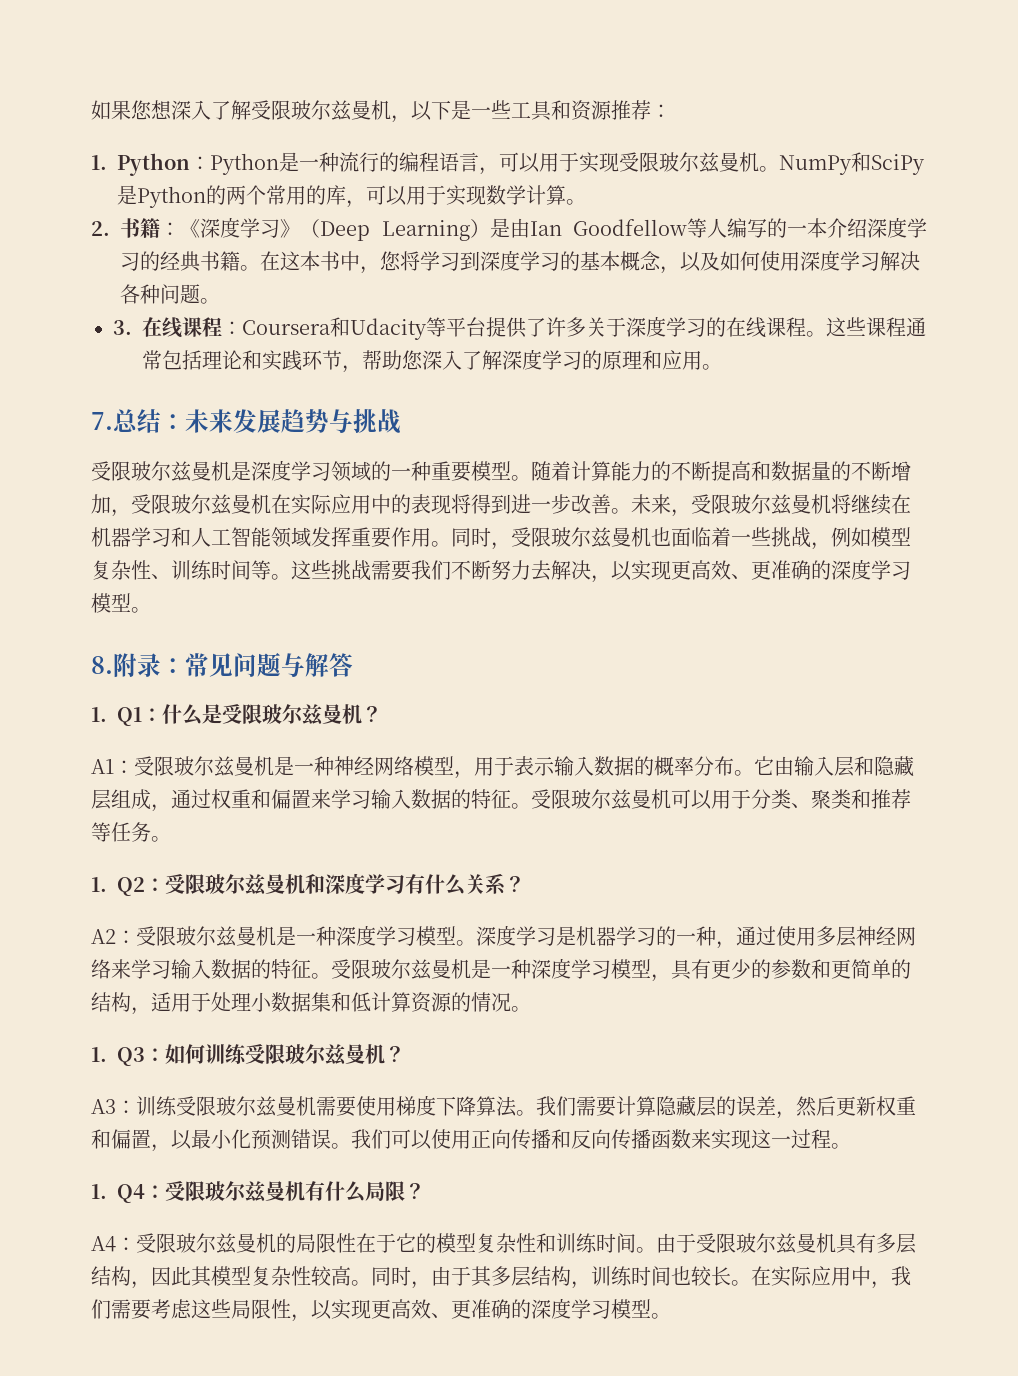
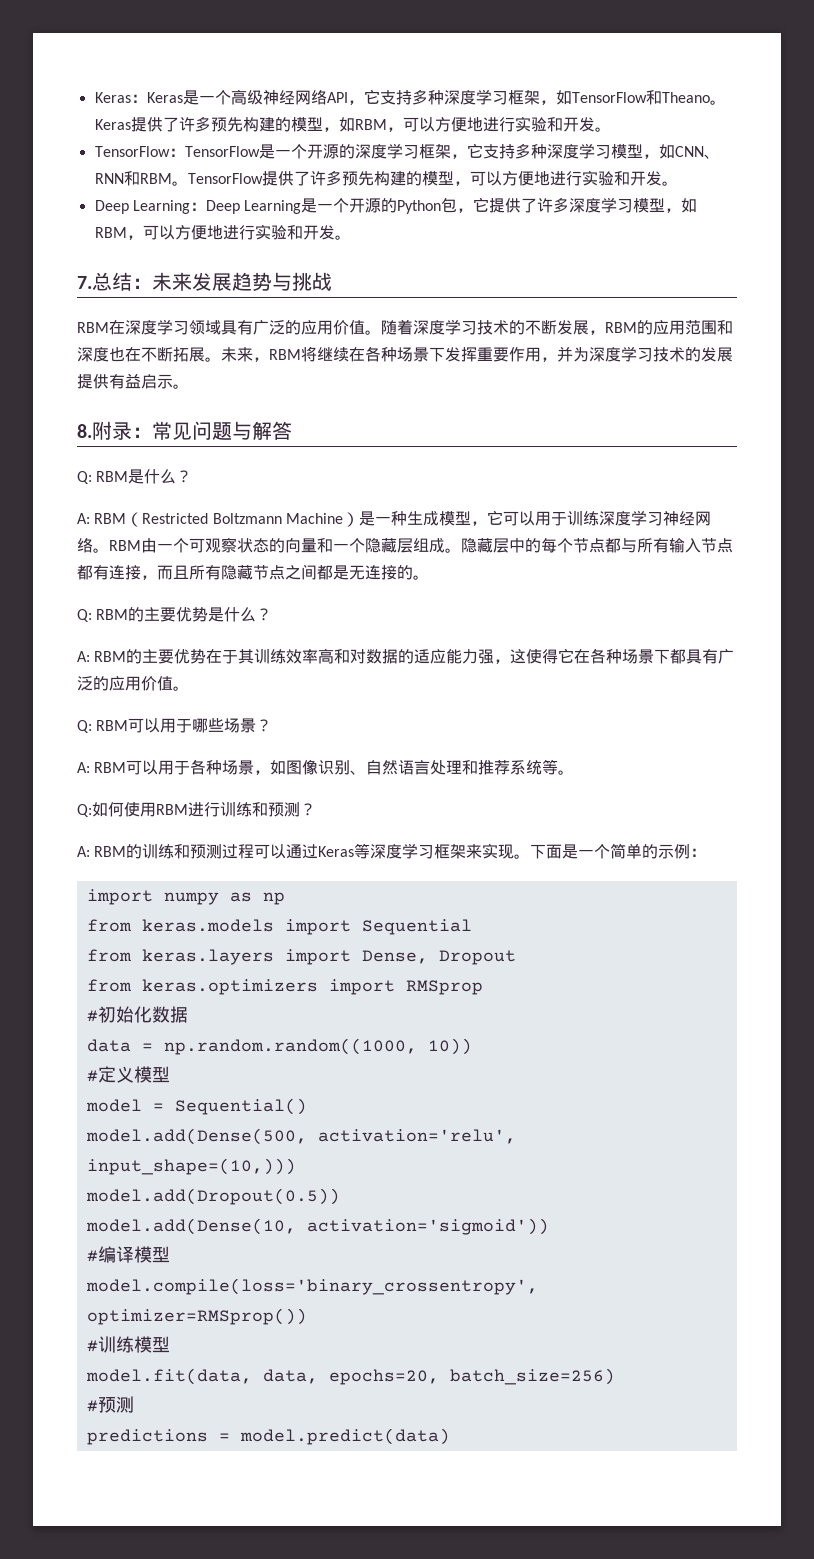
- 如果您想深入了解受限玻尔兹曼机，以下是一些工具和资源推荐：
- 1. Python：Python是一种流行的编程语言，可以用于实现受限玻尔兹曼机。NumPy和SciPy是Python的两个常用的库，可以用于实现数学计算。
- 2.书籍：《深度学习》（Deep Learning）是由Ian Goodfellow等人编写的一本介绍深度学习的经典书籍。在这本书中，您将学习到深度学习的基本概念，以及如何使用深度学习解决各种问题。
- 3.在线课程：Coursera和Udacity等平台提供了许多关于深度学习的在线课程。这些课程通常包括理论和实践环节，帮助您深入了解深度学习的原理和应用。
+ Keras：Keras是一个高级神经网络API，它支持多种深度学习框架，如TensorFlow和Theano。Keras提供了许多预先构建的模型，如RBM，可以方便地进行实验和开发。
+ TensorFlow：TensorFlow是一个开源的深度学习框架，它支持多种深度学习模型，如CNN、RNN和RBM。TensorFlow提供了许多预先构建的模型，可以方便地进行实验和开发。
+ Deep Learning：Deep Learning是一个开源的Python包，它提供了许多深度学习模型，如RBM，可以方便地进行实验和开发。
- 受限玻尔兹曼机是深度学习领域的一种重要模型。随着计算能力的不断提高和数据量的不断增加，受限玻尔兹曼机在实际应用中的表现将得到进一步改善。未来，受限玻尔兹曼机将继续在机器学习和人工智能领域发挥重要作用。同时，受限玻尔兹曼机也面临着一些挑战，例如模型复杂性、训练时间等。这些挑战需要我们不断努力去解决，以实现更高效、更准确的深度学习模型。
+ RBM在深度学习领域具有广泛的应用价值。随着深度学习技术的不断发展，RBM的应用范围和深度也在不断拓展。未来，RBM将继续在各种场景下发挥重要作用，并为深度学习技术的发展提供有益启示。
- 1. Q1：什么是受限玻尔兹曼机？
- A1：受限玻尔兹曼机是一种神经网络模型，用于表示输入数据的概率分布。它由输入层和隐藏层组成，通过权重和偏置来学习输入数据的特征。受限玻尔兹曼机可以用于分类、聚类和推荐等任务。
- 1. Q2：受限玻尔兹曼机和深度学习有什么关系？
- A2：受限玻尔兹曼机是一种深度学习模型。深度学习是机器学习的一种，通过使用多层神经网络来学习输入数据的特征。受限玻尔兹曼机是一种深度学习模型，具有更少的参数和更简单的结构，适用于处理小数据集和低计算资源的情况。
- 1. Q3：如何训练受限玻尔兹曼机？
- A3：训练受限玻尔兹曼机需要使用梯度下降算法。我们需要计算隐藏层的误差，然后更新权重和偏置，以最小化预测错误。我们可以使用正向传播和反向传播函数来实现这一过程。
- 1. Q4：受限玻尔兹曼机有什么局限？
- A4：受限玻尔兹曼机的局限性在于它的模型复杂性和训练时间。由于受限玻尔兹曼机具有多层结构，因此其模型复杂性较高。同时，由于其多层结构，训练时间也较长。在实际应用中，我们需要考虑这些局限性，以实现更高效、更准确的深度学习模型。
+ Q: RBM是什么？
+ A: RBM（Restricted Boltzmann Machine）是一种生成模型，它可以用于训练深度学习神经网络。RBM由一个可观察状态的向量和一个隐藏层组成。隐藏层中的每个节点都与所有输入节点都有连接，而且所有隐藏节点之间都是无连接的。
+ Q: RBM的主要优势是什么？
+ A: RBM的主要优势在于其训练效率高和对数据的适应能力强，这使得它在各种场景下都具有广泛的应用价值。
+ Q: RBM可以用于哪些场景？
+ A: RBM可以用于各种场景，如图像识别、自然语言处理和推荐系统等。
+ Q:如何使用RBM进行训练和预测？
+ A: RBM的训练和预测过程可以通过Keras等深度学习框架来实现。下面是一个简单的示例：
+ import numpy as np
+ from keras.models import Sequential
+ from keras.layers import Dense, Dropout
+ from keras.optimizers import RMSprop
+ #初始化数据
+ data = np.random.random((1000, 10))
+ #定义模型
+ model = Sequential()
+ model.add(Dense(500, activation='relu', input_shape=(10,)))
+ model.add(Dropout(0.5))
+ model.add(Dense(10, activation='sigmoid'))
+ #编译模型
+ model.compile(loss='binary_crossentropy', optimizer=RMSprop())
+ #训练模型
+ model.fit(data, data, epochs=20, batch_size=256)
+ #预测
+ predictions = model.predict(data)

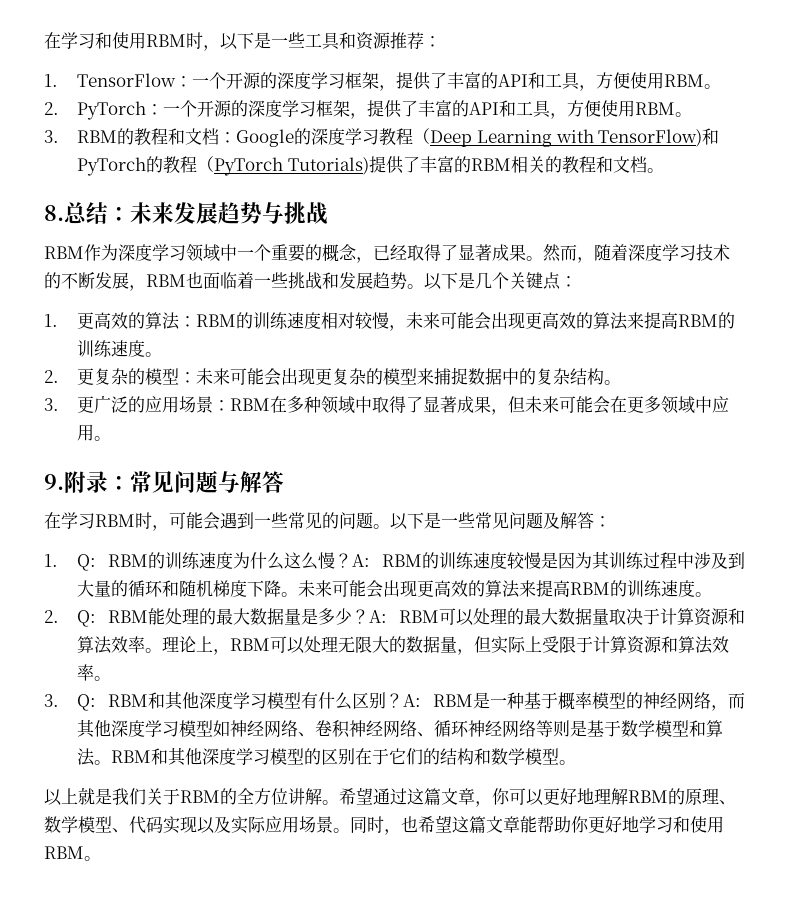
- Keras：Keras是一个高级神经网络API，它支持多种深度学习框架，如TensorFlow和Theano。Keras提供了许多预先构建的模型，如RBM，可以方便地进行实验和开发。
- TensorFlow：TensorFlow是一个开源的深度学习框架，它支持多种深度学习模型，如CNN、RNN和RBM。TensorFlow提供了许多预先构建的模型，可以方便地进行实验和开发。
- Deep Learning：Deep Learning是一个开源的Python包，它提供了许多深度学习模型，如RBM，可以方便地进行实验和开发。
- 7.总结：未来发展趋势与挑战
+ 在学习和使用RBM时，以下是一些工具和资源推荐：
+ 1. TensorFlow：一个开源的深度学习框架，提供了丰富的API和工具，方便使用RBM。
+ 2. PyTorch：一个开源的深度学习框架，提供了丰富的API和工具，方便使用RBM。
+ 3. RBM的教程和文档：Google的深度学习教程（Deep Learning with TensorFlow)和PyTorch的教程（PyTorch Tutorials)提供了丰富的RBM相关的教程和文档。
+ 8.总结：未来发展趋势与挑战
- RBM在深度学习领域具有广泛的应用价值。随着深度学习技术的不断发展，RBM的应用范围和深度也在不断拓展。未来，RBM将继续在各种场景下发挥重要作用，并为深度学习技术的发展提供有益启示。
- 8.附录：常见问题与解答
+ RBM作为深度学习领域中一个重要的概念，已经取得了显著成果。然而，随着深度学习技术的不断发展，RBM也面临着一些挑战和发展趋势。以下是几个关键点：
+ 1.更高效的算法：RBM的训练速度相对较慢，未来可能会出现更高效的算法来提高RBM的训练速度。
+ 2.更复杂的模型：未来可能会出现更复杂的模型来捕捉数据中的复杂结构。
+ 3.更广泛的应用场景：RBM在多种领域中取得了显著成果，但未来可能会在更多领域中应用。
+ 9.附录：常见问题与解答
- Q: RBM是什么？
- A: RBM（Restricted Boltzmann Machine）是一种生成模型，它可以用于训练深度学习神经网络。RBM由一个可观察状态的向量和一个隐藏层组成。隐藏层中的每个节点都与所有输入节点都有连接，而且所有隐藏节点之间都是无连接的。
- Q: RBM的主要优势是什么？
- A: RBM的主要优势在于其训练效率高和对数据的适应能力强，这使得它在各种场景下都具有广泛的应用价值。
- Q: RBM可以用于哪些场景？
- A: RBM可以用于各种场景，如图像识别、自然语言处理和推荐系统等。
- Q:如何使用RBM进行训练和预测？
- A: RBM的训练和预测过程可以通过Keras等深度学习框架来实现。下面是一个简单的示例：
- import numpy as np
- from keras.models import Sequential
- from keras.layers import Dense, Dropout
- from keras.optimizers import RMSprop
- #初始化数据
- data = np.random.random((1000, 10))
- #定义模型
- model = Sequential()
- model.add(Dense(500, activation='relu', input_shape=(10,)))
- model.add(Dropout(0.5))
- model.add(Dense(10, activation='sigmoid'))
- #编译模型
- model.compile(loss='binary_crossentropy', optimizer=RMSprop())
- #训练模型
- model.fit(data, data, epochs=20, batch_size=256)
- #预测
- predictions = model.predict(data)
+ 在学习RBM时，可能会遇到一些常见的问题。以下是一些常见问题及解答：
+ 1. Q: RBM的训练速度为什么这么慢？A: RBM的训练速度较慢是因为其训练过程中涉及到大量的循环和随机梯度下降。未来可能会出现更高效的算法来提高RBM的训练速度。
+ 2. Q: RBM能处理的最大数据量是多少？A: RBM可以处理的最大数据量取决于计算资源和算法效率。理论上，RBM可以处理无限大的数据量，但实际上受限于计算资源和算法效率。
+ 3. Q: RBM和其他深度学习模型有什么区别？A: RBM是一种基于概率模型的神经网络，而其他深度学习模型如神经网络、卷积神经网络、循环神经网络等则是基于数学模型和算法。RBM和其他深度学习模型的区别在于它们的结构和数学模型。
+ 以上就是我们关于RBM的全方位讲解。希望通过这篇文章，你可以更好地理解RBM的原理、数学模型、代码实现以及实际应用场景。同时，也希望这篇文章能帮助你更好地学习和使用RBM。

